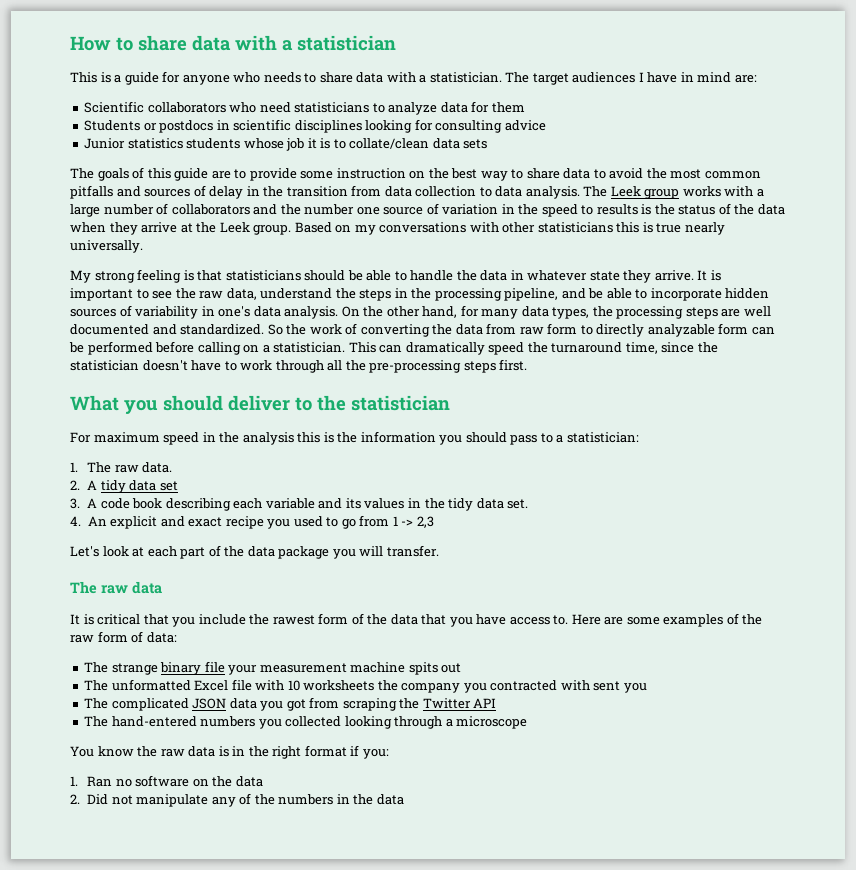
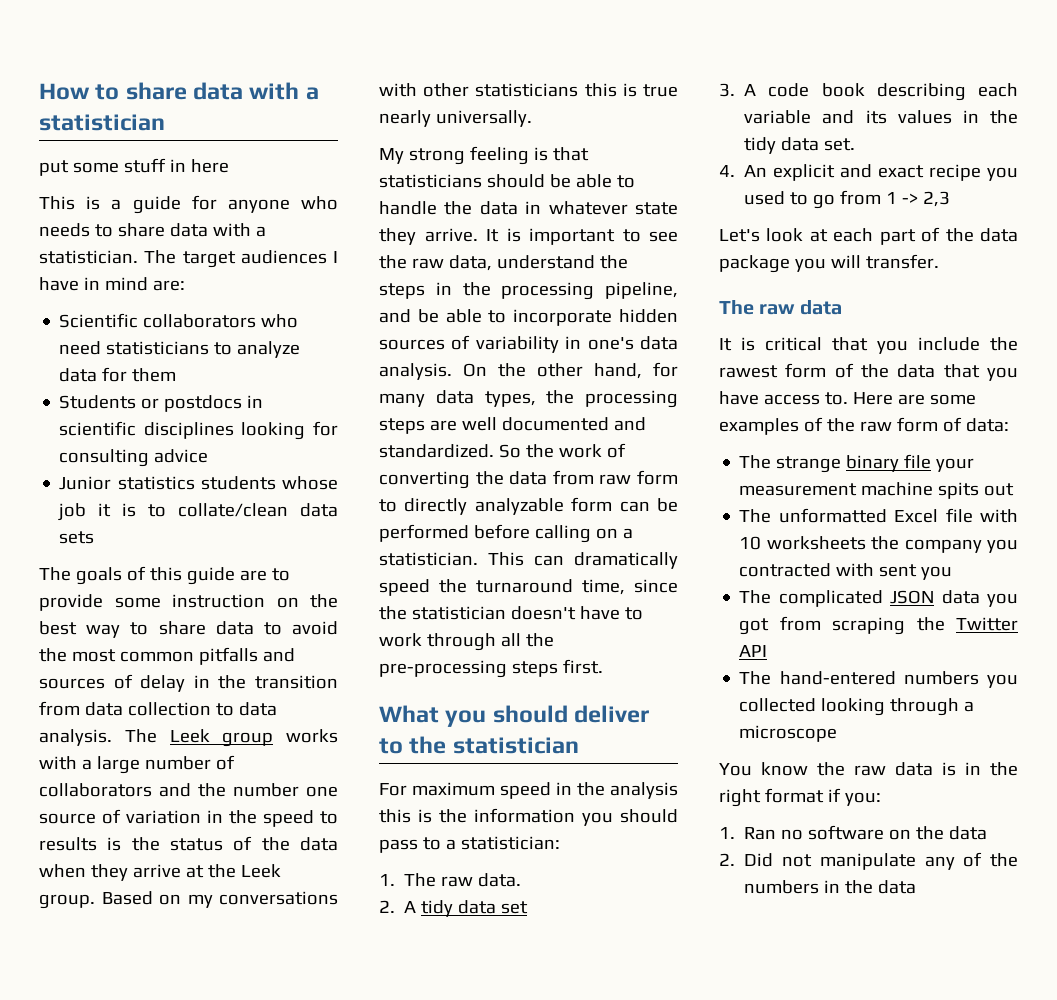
+ put some stuff in here

